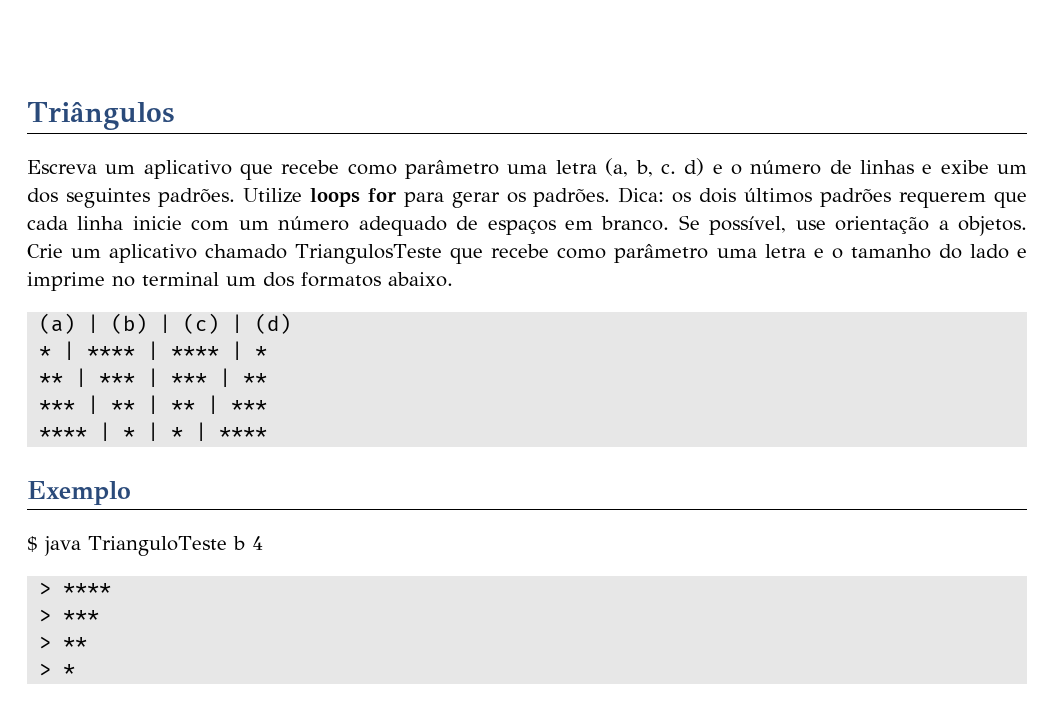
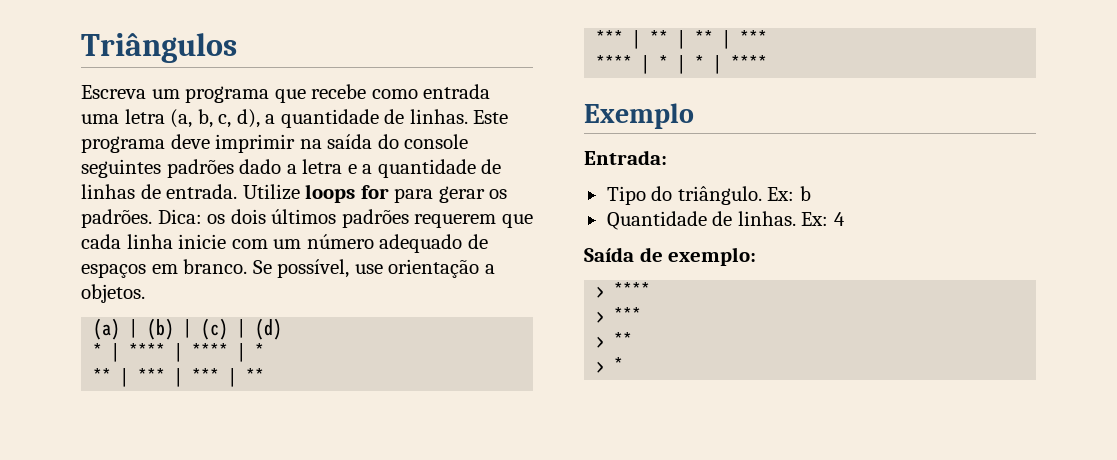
- Escreva um aplicativo que recebe como parâmetro uma letra (a, b, c. d) e o número de linhas e exibe um dos seguintes padrões.
+ Escreva um programa que recebe como entrada uma letra (a, b, c, d), a quantidade de linhas. Este programa deve imprimir na saída do console seguintes padrões dado a letra e a quantidade de linhas de entrada.
- Crie um aplicativo chamado TriangulosTeste que recebe como parâmetro uma letra e o tamanho do lado e imprime no terminal um dos formatos abaixo.
- $ java TrianguloTeste b 4
+ Entrada:
+ Tipo do triângulo. Ex: b
+ Quantidade de linhas. Ex: 4
+ Saída de exemplo:

